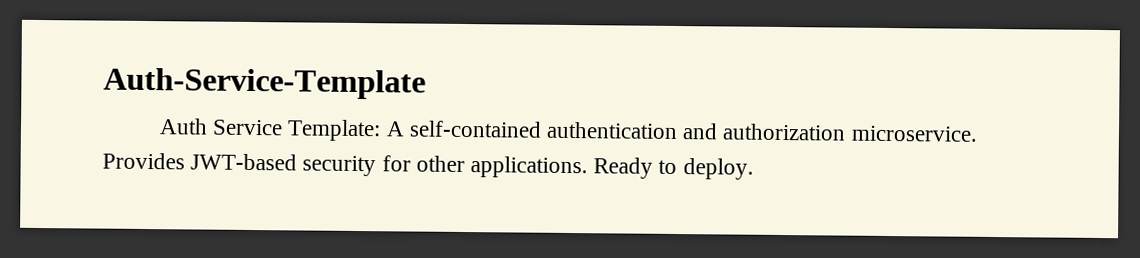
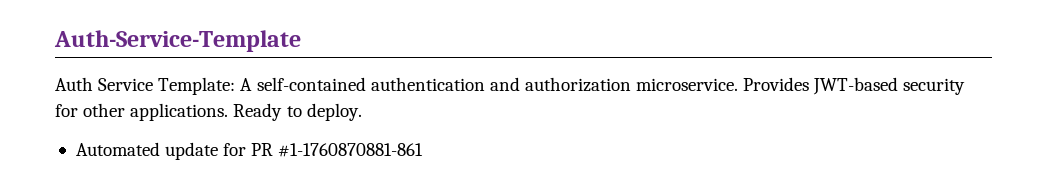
+ Automated update for PR #1-1760870881-861

